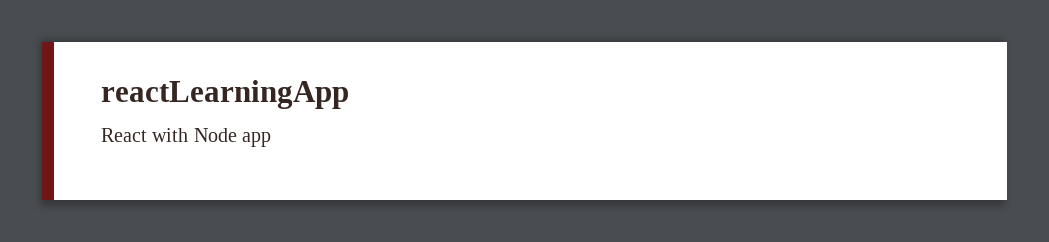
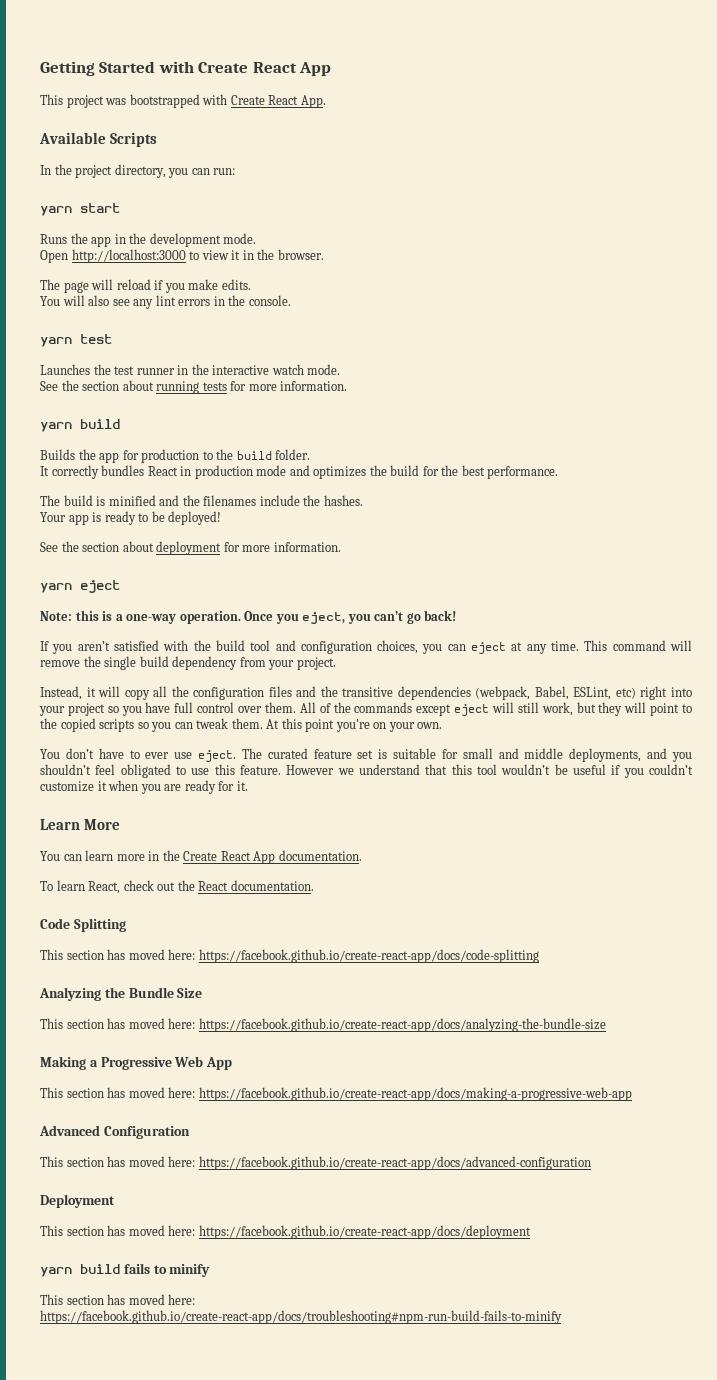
- reactLearningApp
- React with Node app
+ Getting Started with Create React App
+ This project was bootstrapped with Create React App.
+ Available Scripts
+ In the project directory, you can run:
+ yarn start
+ Runs the app in the development mode.
+ Open http://localhost:3000 to view it in the browser.
+ The page will reload if you make edits.
+ You will also see any lint errors in the console.
+ yarn test
+ Launches the test runner in the interactive watch mode.
+ See the section about running tests for more information.
+ yarn build
+ Builds the app for production to the build folder.
+ It correctly bundles React in production mode and optimizes the build for the best performance.
+ The build is minified and the filenames include the hashes.
+ Your app is ready to be deployed!
+ See the section about deployment for more information.
+ yarn eject
+ Note: this is a one-way operation. Once you eject, you can’t go back!
+ If you aren’t satisfied with the build tool and configuration choices, you can eject at any time. This command will remove the single build dependency from your project.
+ Instead, it will copy all the configuration files and the transitive dependencies (webpack, Babel, ESLint, etc) right into your project so you have full control over them. All of the commands except eject will still work, but they will point to the copied scripts so you can tweak them. At this point you’re on your own.
+ You don’t have to ever use eject. The curated feature set is suitable for small and middle deployments, and you shouldn’t feel obligated to use this feature. However we understand that this tool wouldn’t be useful if you couldn’t customize it when you are ready for it.
+ Learn More
+ You can learn more in the Create React App documentation.
+ To learn React, check out the React documentation.
+ Code Splitting
+ This section has moved here: https://facebook.github.io/create-react-app/docs/code-splitting
+ Analyzing the Bundle Size
+ This section has moved here: https://facebook.github.io/create-react-app/docs/analyzing-the-bundle-size
+ Making a Progressive Web App
+ This section has moved here: https://facebook.github.io/create-react-app/docs/making-a-progressive-web-app
+ Advanced Configuration
+ This section has moved here: https://facebook.github.io/create-react-app/docs/advanced-configuration
+ Deployment
+ This section has moved here: https://facebook.github.io/create-react-app/docs/deployment
+ yarn build fails to minify
+ This section has moved here: https://facebook.github.io/create-react-app/docs/troubleshooting#npm-run-build-fails-to-minify

